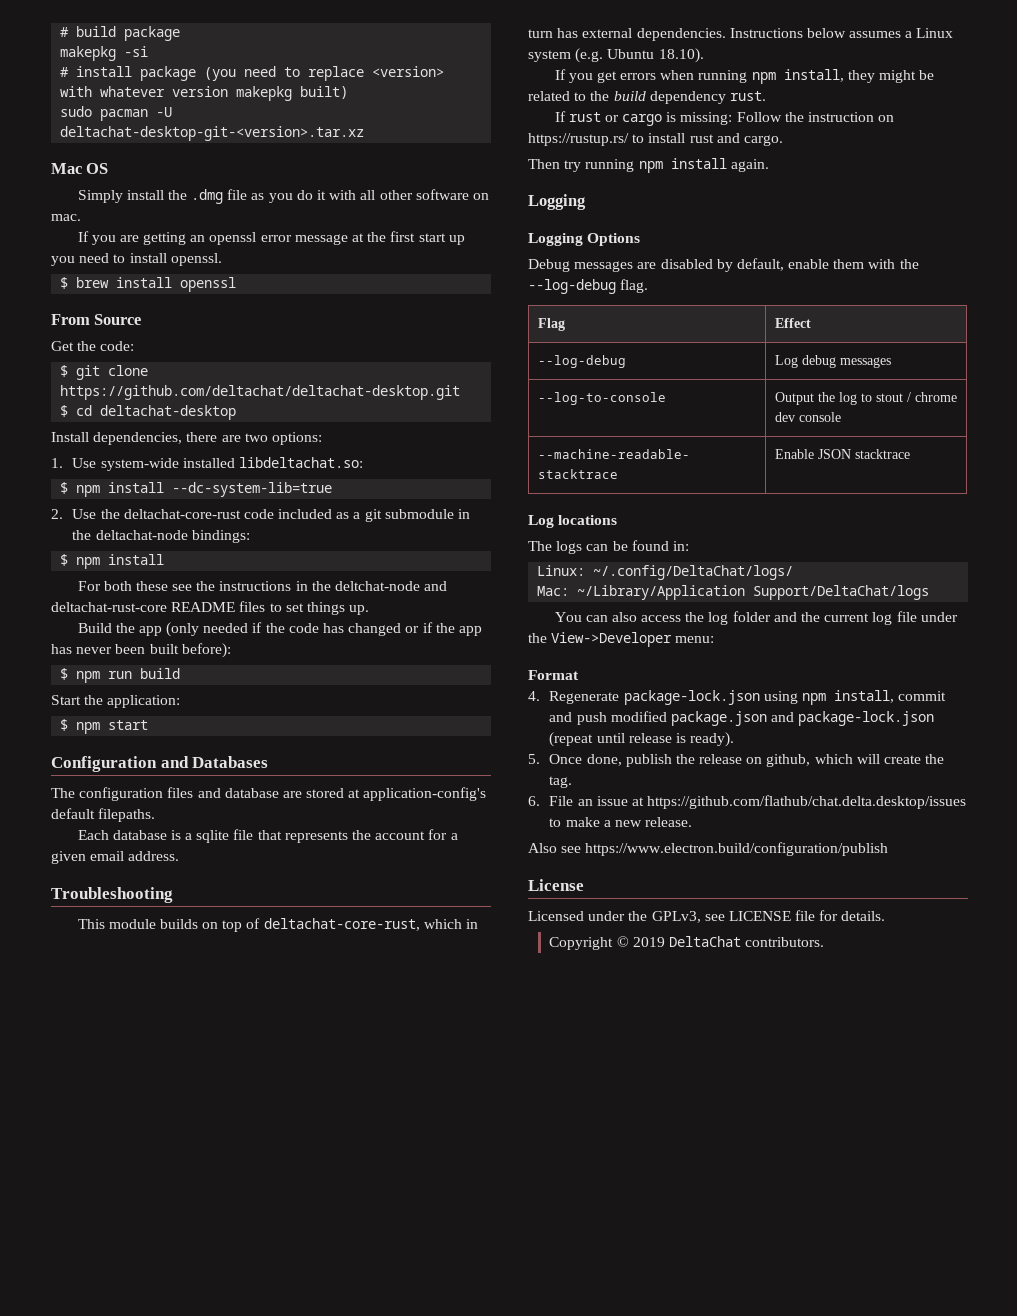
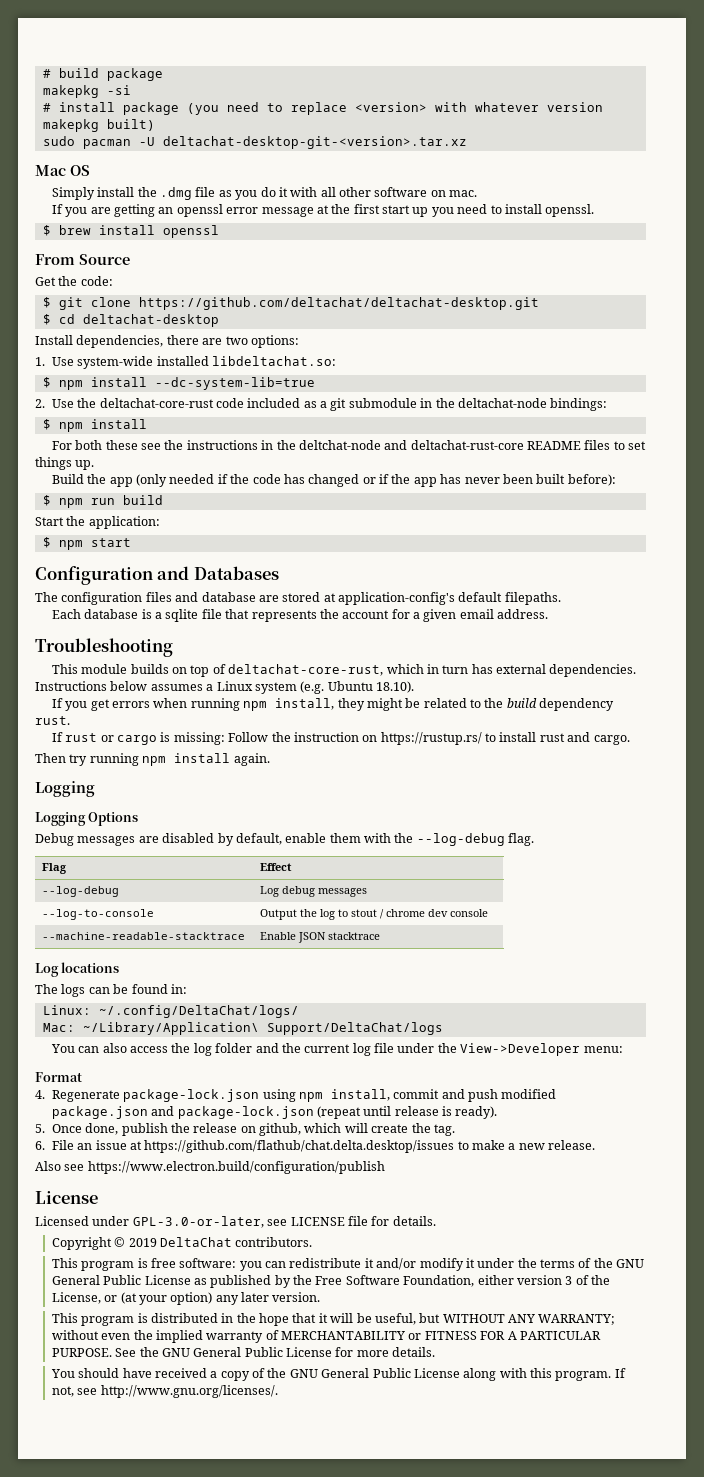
- Mac: ~/Library/Application Support/DeltaChat/logs
+ Mac: ~/Library/Application\ Support/DeltaChat/logs
- Licensed under the GPLv3, see LICENSE file for details.
+ Licensed under GPL-3.0-or-later, see LICENSE file for details.
+ This program is free software: you can redistribute it and/or modify it under the terms of the GNU General Public License as published by the Free Software Foundation, either version 3 of the License, or (at your option) any later version.
+ This program is distributed in the hope that it will be useful, but WITHOUT ANY WARRANTY; without even the implied warranty of MERCHANTABILITY or FITNESS FOR A PARTICULAR PURPOSE. See the GNU General Public License for more details.
+ You should have received a copy of the GNU General Public License along with this program. If not, see http://www.gnu.org/licenses/.

